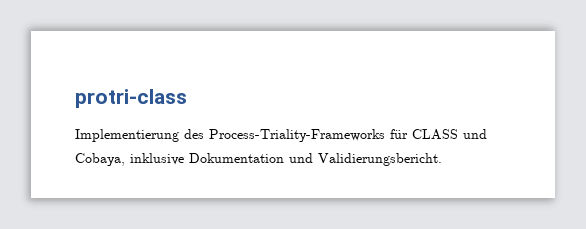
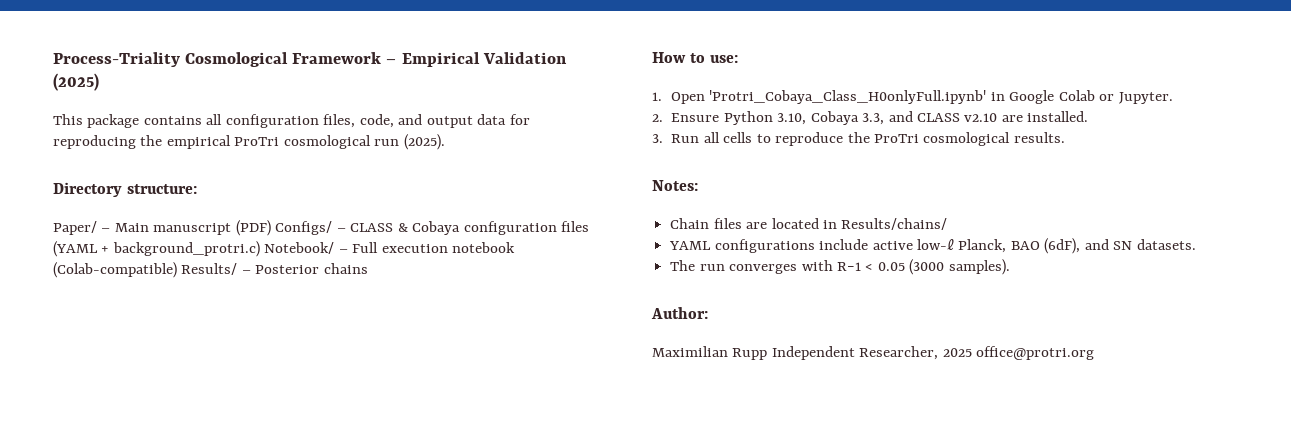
- protri-class
- Implementierung des Process‑Triality‑Frameworks für CLASS und Cobaya, inklusive Dokumentation und Validierungsbericht.
+ Process-Triality Cosmological Framework – Empirical Validation (2025)
+ This package contains all configuration files, code, and output data for reproducing the empirical ProTri cosmological run (2025).
+ Directory structure:
+ Paper/ – Main manuscript (PDF) Configs/ – CLASS & Cobaya configuration files (YAML + background_protri.c) Notebook/ – Full execution notebook (Colab-compatible) Results/ – Posterior chains
+ How to use:
+ 1. Open 'Protri_Cobaya_Class_H0onlyFull.ipynb' in Google Colab or Jupyter.
+ 2. Ensure Python 3.10, Cobaya 3.3, and CLASS v2.10 are installed.
+ 3. Run all cells to reproduce the ProTri cosmological results.
+ Notes:
+ Chain files are located in Results/chains/
+ YAML configurations include active low-ℓ Planck, BAO (6dF), and SN datasets.
+ The run converges with R−1 < 0.05 (3000 samples).
+ Author:
+ Maximilian Rupp Independent Researcher, 2025 office@protri.org

